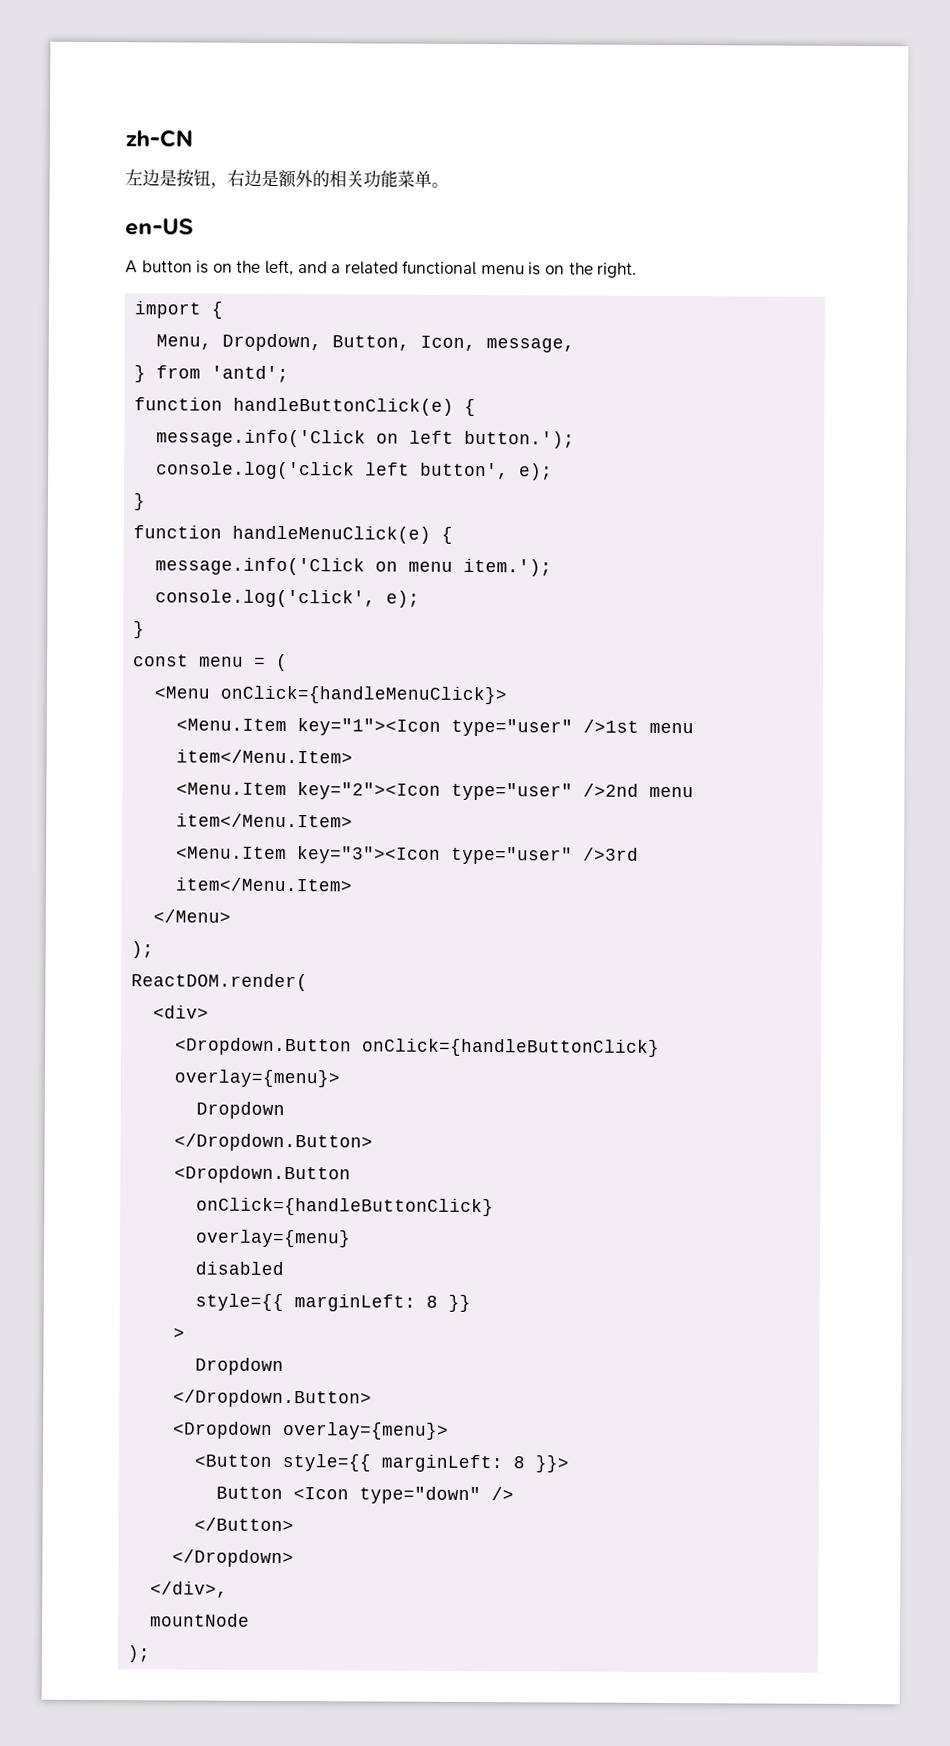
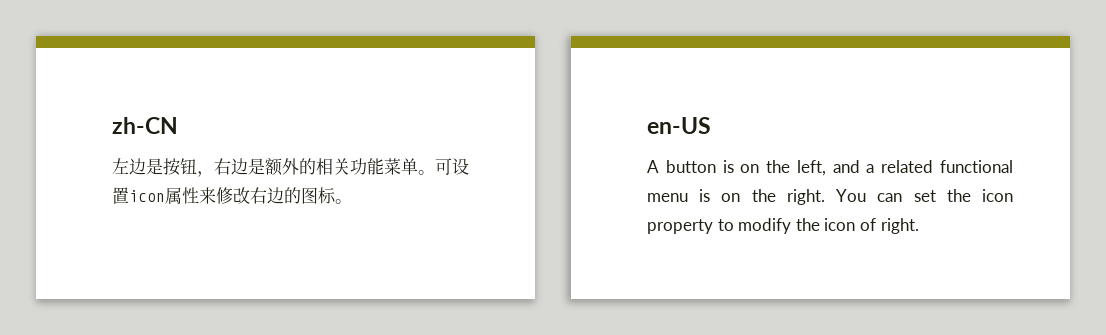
+ 可设置icon属性来修改右边的图标。
- A button is on the left, and a related functional menu is on the right.
- import {
- Menu, Dropdown, Button, Icon, message,
- } from 'antd';
- function handleButtonClick(e) {
- message.info('Click on left button.');
- console.log('click left button', e);
- }
- function handleMenuClick(e) {
- message.info('Click on menu item.');
- console.log('click', e);
- }
- const menu = (
- <Menu onClick={handleMenuClick}>
- <Menu.Item key="1"><Icon type="user" />1st menu item</Menu.Item>
- <Menu.Item key="2"><Icon type="user" />2nd menu item</Menu.Item>
- <Menu.Item key="3"><Icon type="user" />3rd item</Menu.Item>
- </Menu>
- );
- ReactDOM.render(
- <div>
- <Dropdown.Button onClick={handleButtonClick} overlay={menu}>
- Dropdown
- </Dropdown.Button>
- <Dropdown.Button
- onClick={handleButtonClick}
- overlay={menu}
- disabled
- style={{ marginLeft: 8 }}
- >
- Dropdown
- </Dropdown.Button>
- <Dropdown overlay={menu}>
- <Button style={{ marginLeft: 8 }}>
- Button <Icon type="down" />
- </Button>
- </Dropdown>
- </div>,
- mountNode
- );
+ A button is on the left, and a related functional menu is on the right. You can set the icon property to modify the icon of right.

